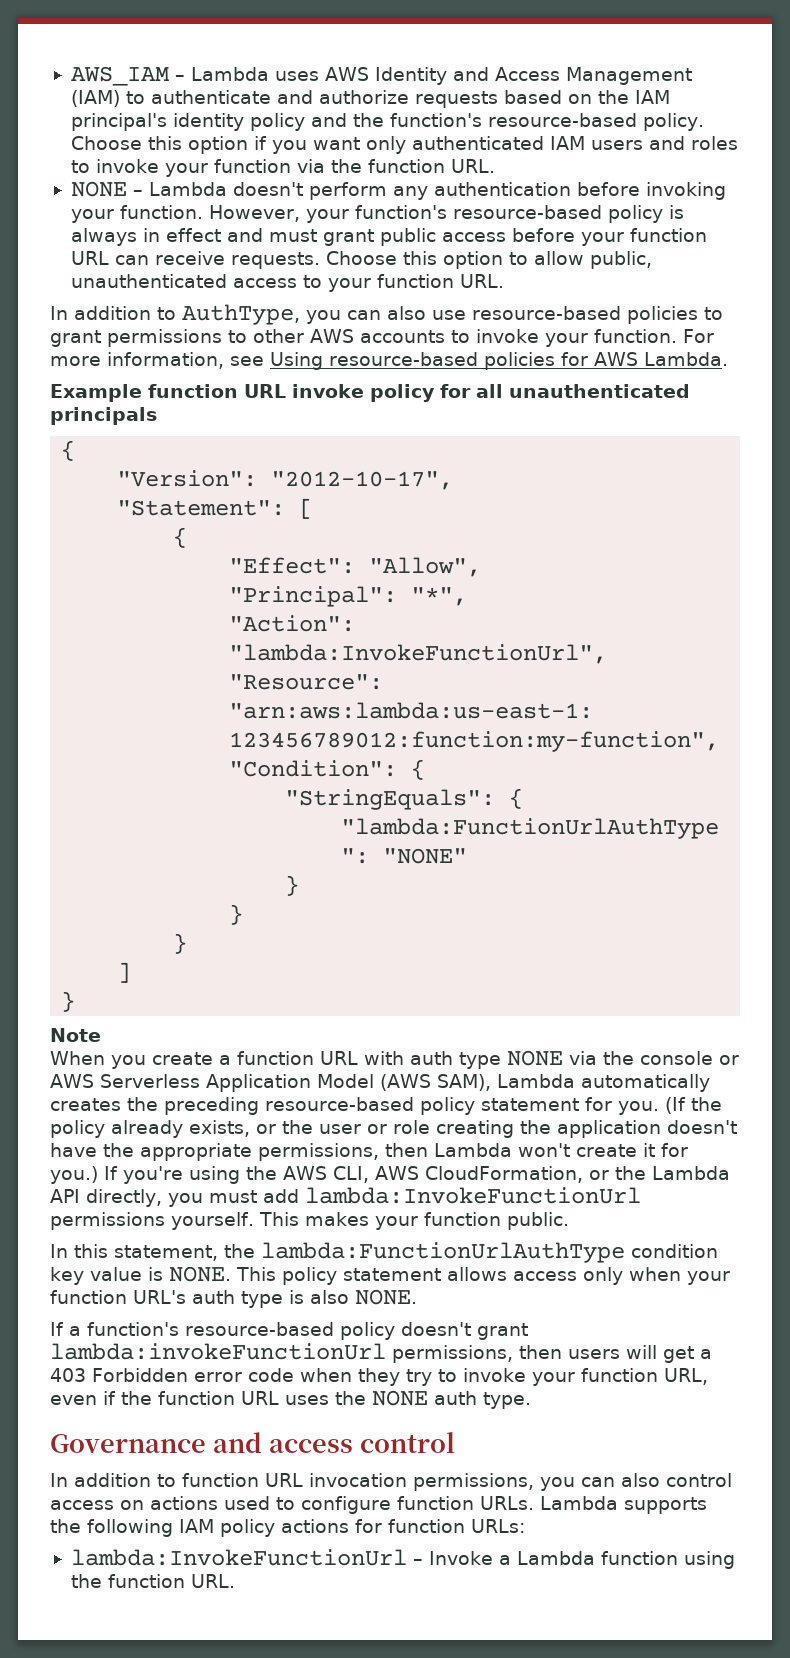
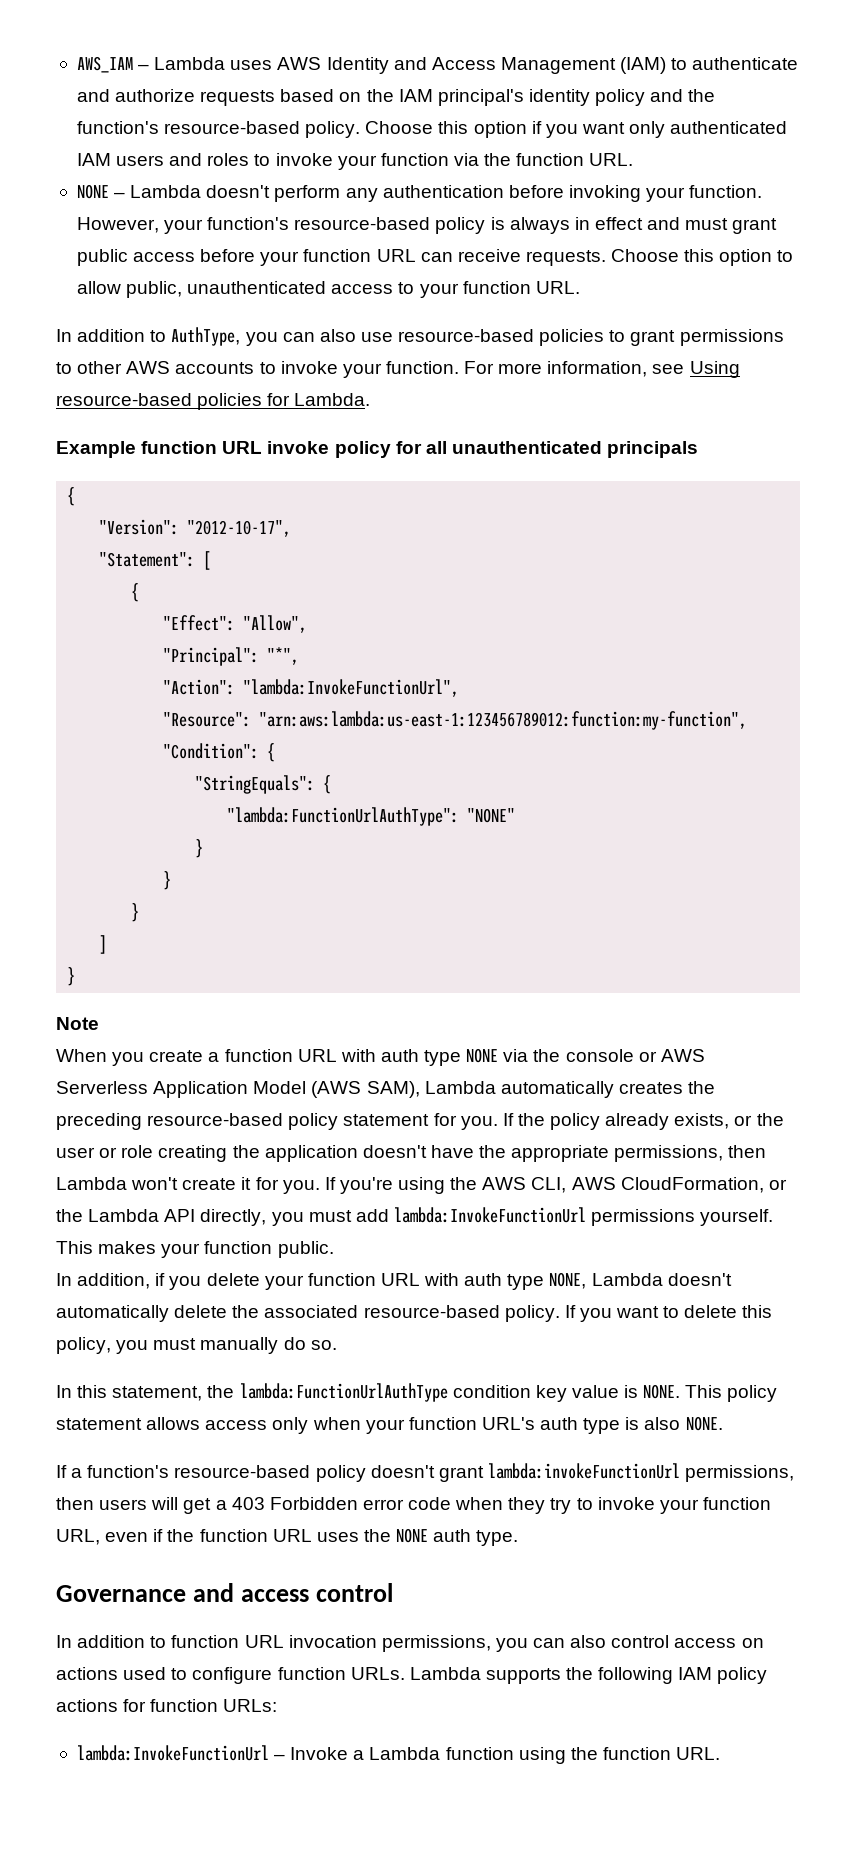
- For more information, see Using resource-based policies for AWS Lambda.
+ For more information, see Using resource-based policies for Lambda.
- (If the policy already exists, or the user or role creating the application doesn't have the appropriate permissions, then Lambda won't create it for you.)
+ If the policy already exists, or the user or role creating the application doesn't have the appropriate permissions, then Lambda won't create it for you.
+ In addition, if you delete your function URL with auth type NONE, Lambda doesn't automatically delete the associated resource-based policy. If you want to delete this policy, you must manually do so.

